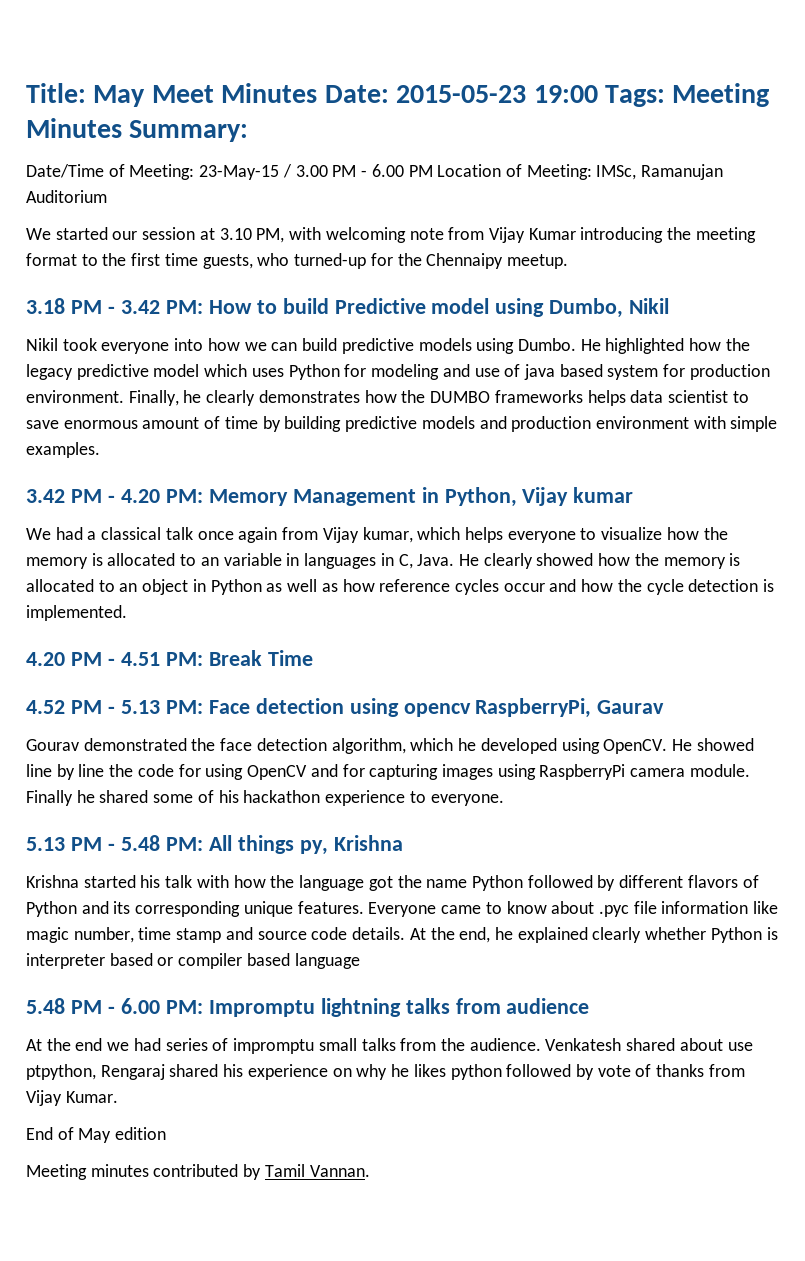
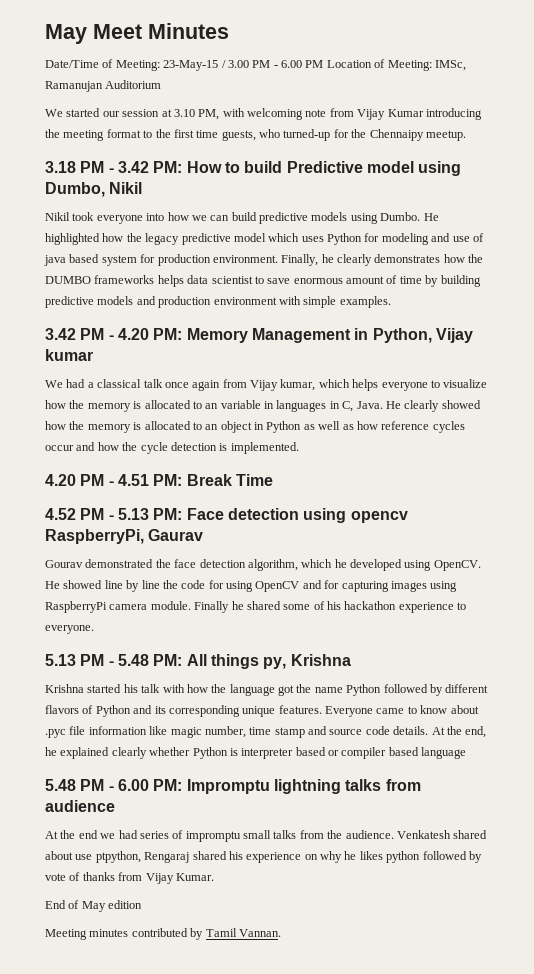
- Title: May Meet Minutes Date: 2015-05-23 19:00 Tags: Meeting Minutes Summary:
+ May Meet Minutes

